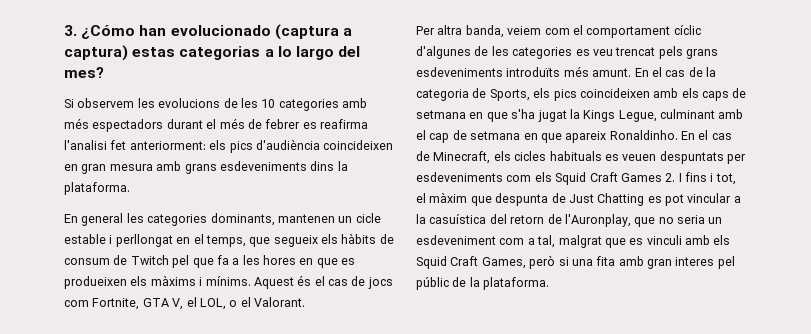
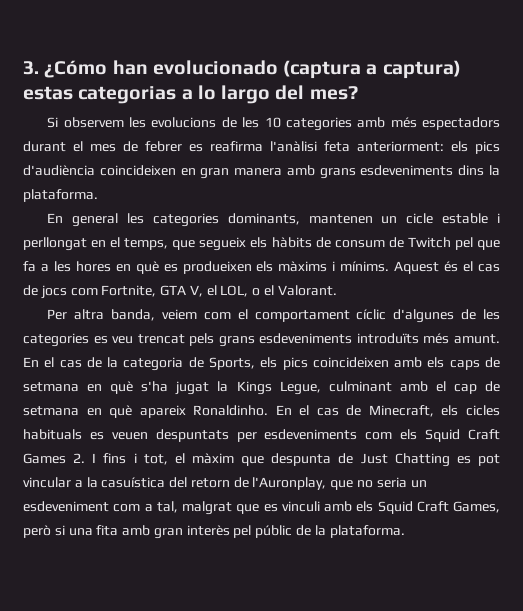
- Si observem les evolucions de les 10 categories amb més espectadors durant el més de febrer es reafirma l'analisi fet anteriorment: els pics d'audiència coincideixen en gran mesura amb grans esdeveniments dins la plataforma.
+ Si observem les evolucions de les 10 categories amb més espectadors durant el mes de febrer es reafirma l'anàlisi feta anteriorment: els pics d'audiència coincideixen en gran manera amb grans esdeveniments dins la plataforma.
- En general les categories dominants, mantenen un cicle estable i perllongat en el temps, que segueix els hàbits de consum de Twitch pel que fa a les hores en que es produeixen els màxims i mínims.
+ En general les categories dominants, mantenen un cicle estable i perllongat en el temps, que segueix els hàbits de consum de Twitch pel que fa a les hores en què es produeixen els màxims i mínims.
- En el cas de la categoria de Sports, els pics coincideixen amb els caps de setmana en que s'ha jugat la Kings Legue, culminant amb el cap de setmana en que apareix Ronaldinho.
+ En el cas de la categoria de Sports, els pics coincideixen amb els caps de setmana en què s'ha jugat la Kings Legue, culminant amb el cap de setmana en què apareix Ronaldinho.
- En el cas de Minecraft, els cicles habituals es veuen despuntats per esdeveniments com els Squid Craft Games 2. I fins i tot, el màxim que despunta de Just Chatting es pot vincular a la casuística del retorn de l'Auronplay, que no seria un esdeveniment com a tal, malgrat que es vinculi amb els Squid Craft Games, però si una fita amb gran interes pel públic de la plataforma.
+ En el cas de Minecraft, els cicles habituals es veuen despuntats per esdeveniments com els Squid Craft Games 2. I fins i tot, el màxim que despunta de Just Chatting es pot vincular a la casuística del retorn de l'Auronplay, que no seria un esdeveniment com a tal, malgrat que es vinculi amb els Squid Craft Games, però si una fita amb gran interès pel públic de la plataforma.

